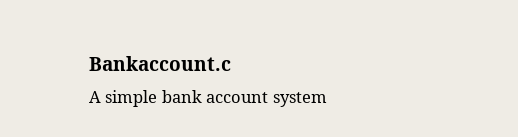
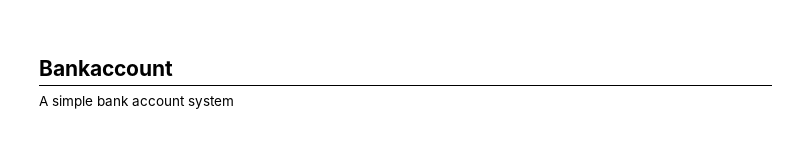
- Bankaccount.c
+ Bankaccount

